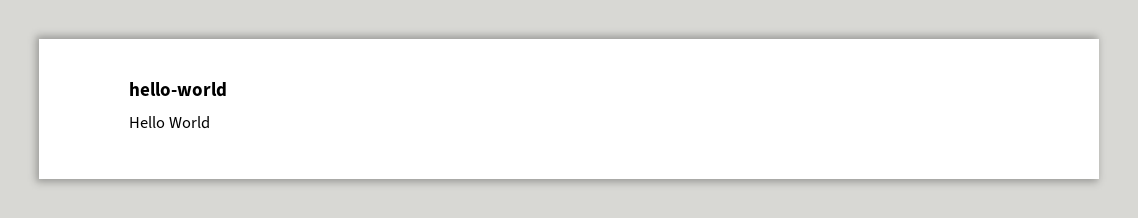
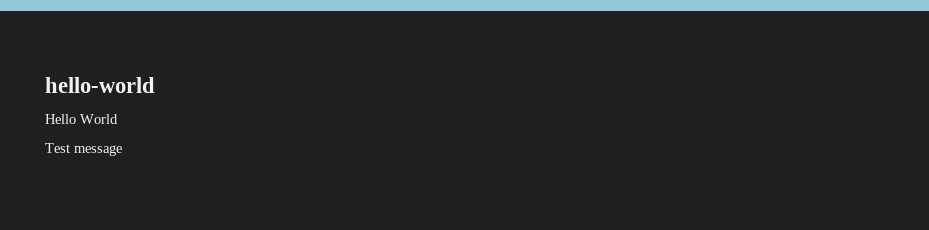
+ Test message

